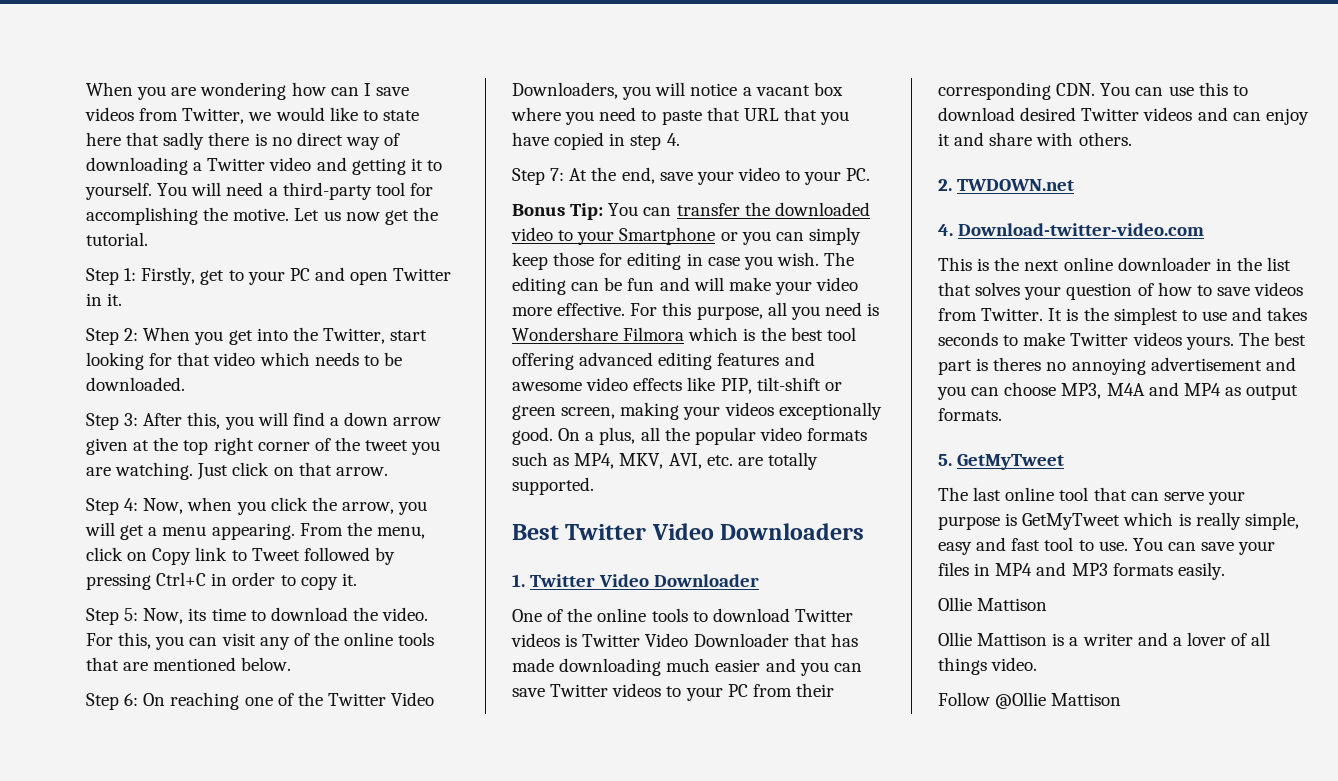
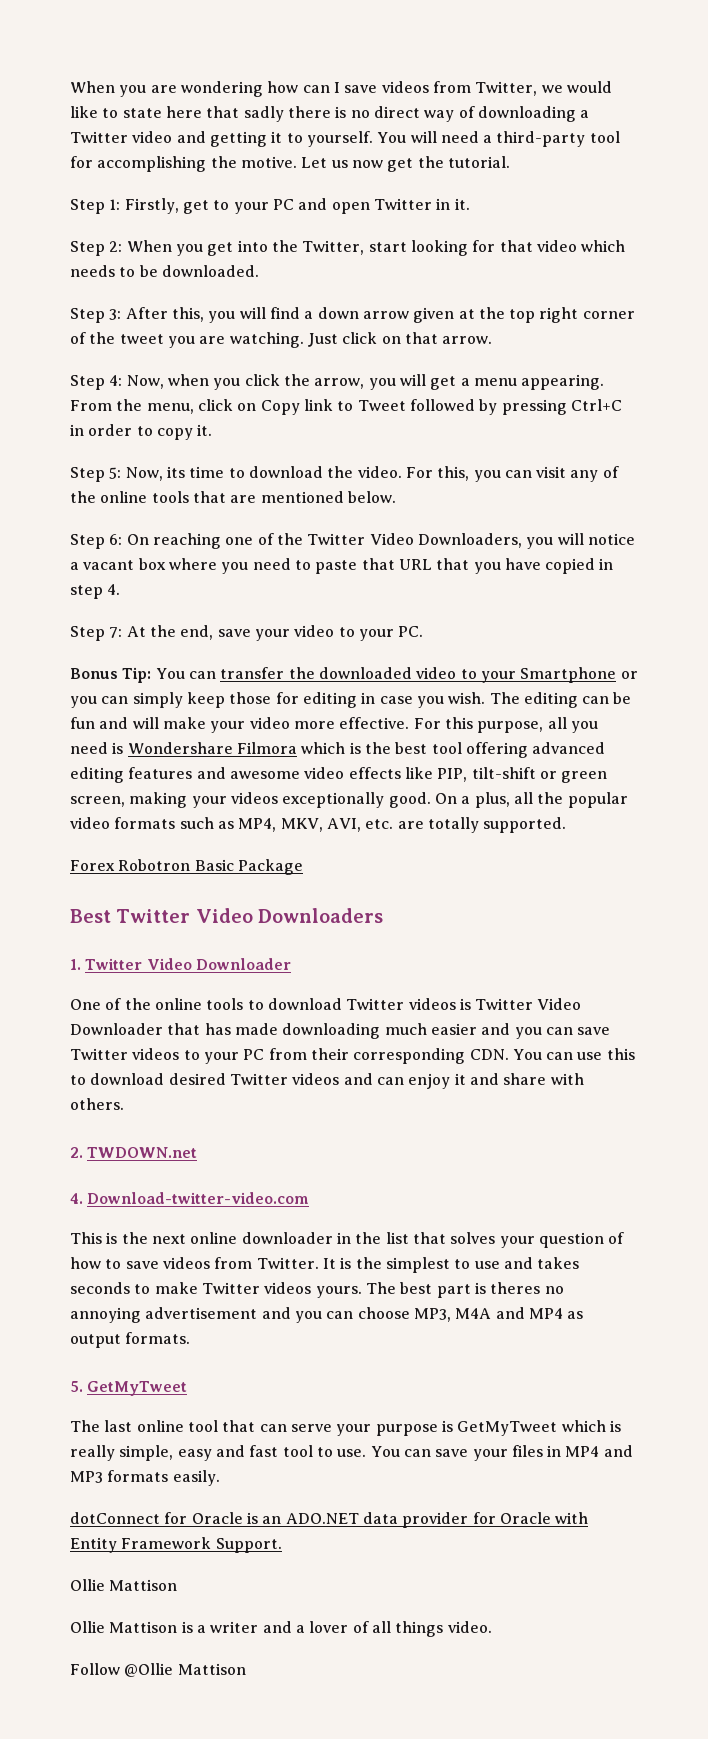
+ Forex Robotron Basic Package
+ dotConnect for Oracle is an ADO.NET data provider for Oracle with Entity Framework Support.

